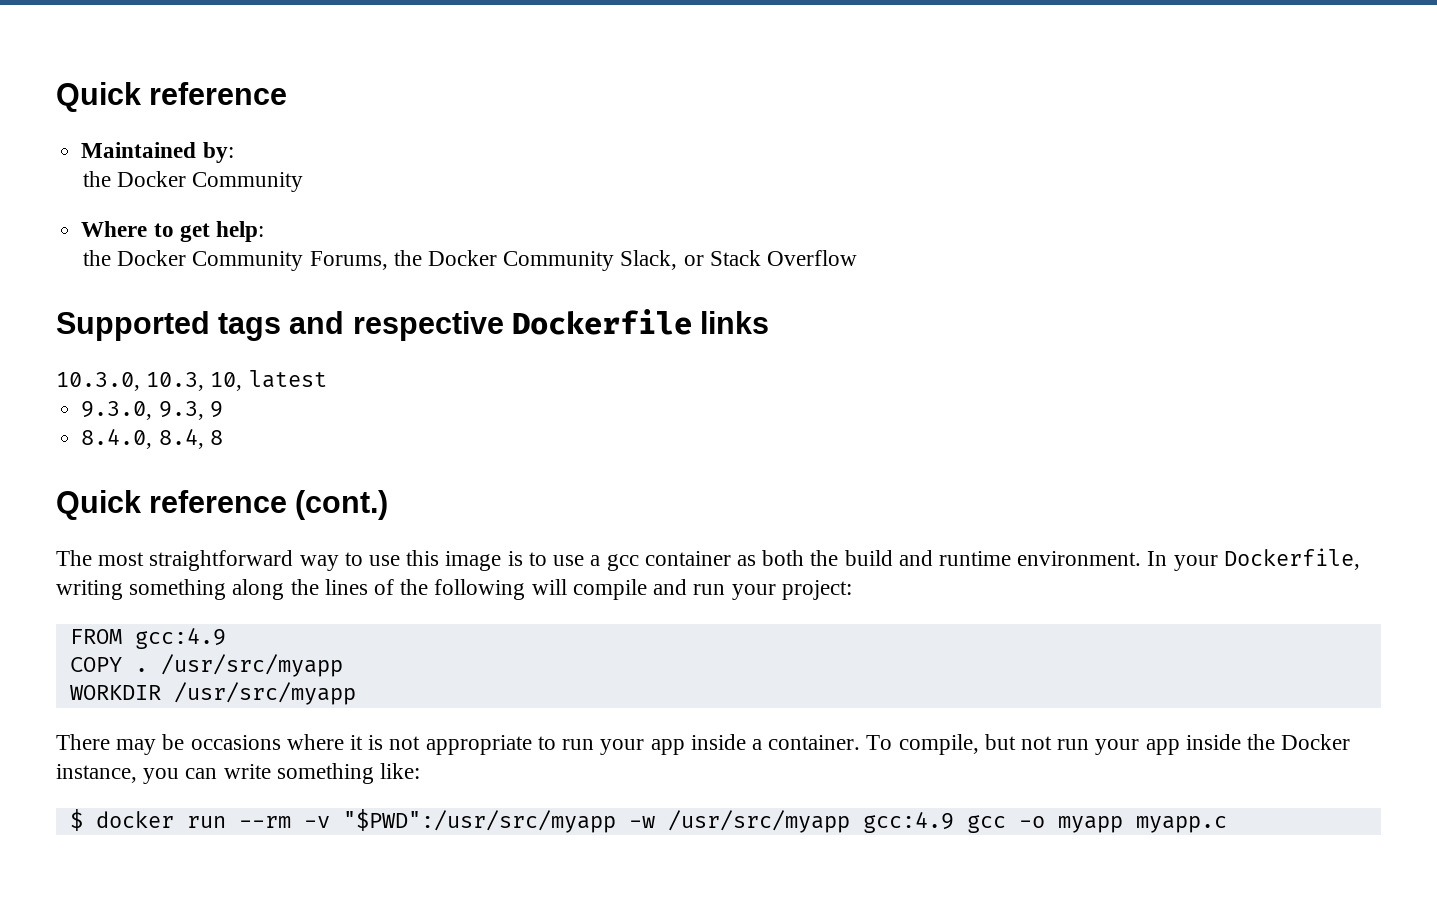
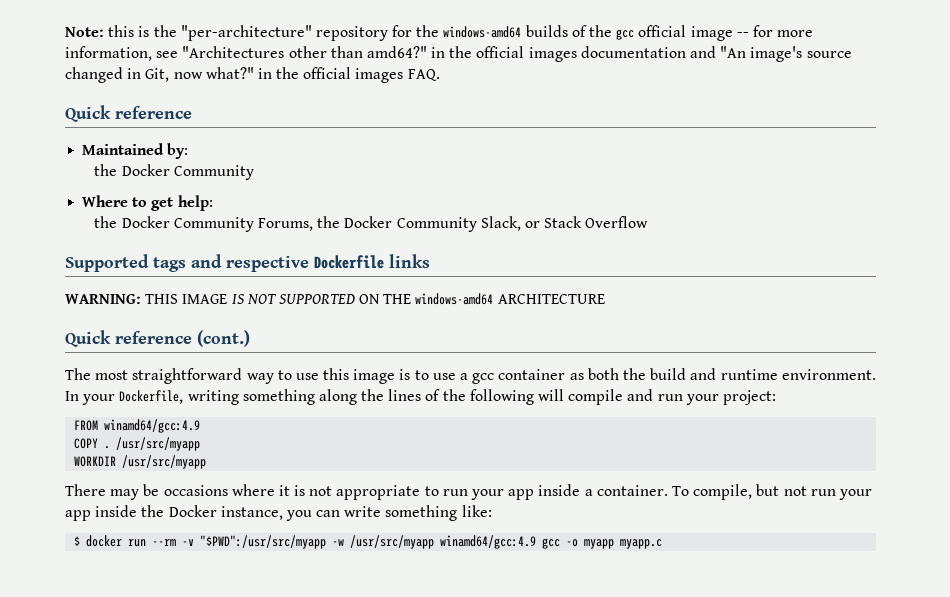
+ Note: this is the "per-architecture" repository for the windows-amd64 builds of the gcc official image -- for more information, see "Architectures other than amd64?" in the official images documentation and "An image's source changed in Git, now what?" in the official images FAQ.
- 10.3.0, 10.3, 10, latest
- 9.3.0, 9.3, 9
- 8.4.0, 8.4, 8
+ WARNING: THIS IMAGE IS NOT SUPPORTED ON THE windows-amd64 ARCHITECTURE
- FROM gcc:4.9
+ FROM winamd64/gcc:4.9
- $ docker run --rm -v "$PWD":/usr/src/myapp -w /usr/src/myapp gcc:4.9 gcc -o myapp myapp.c
+ $ docker run --rm -v "$PWD":/usr/src/myapp -w /usr/src/myapp winamd64/gcc:4.9 gcc -o myapp myapp.c

